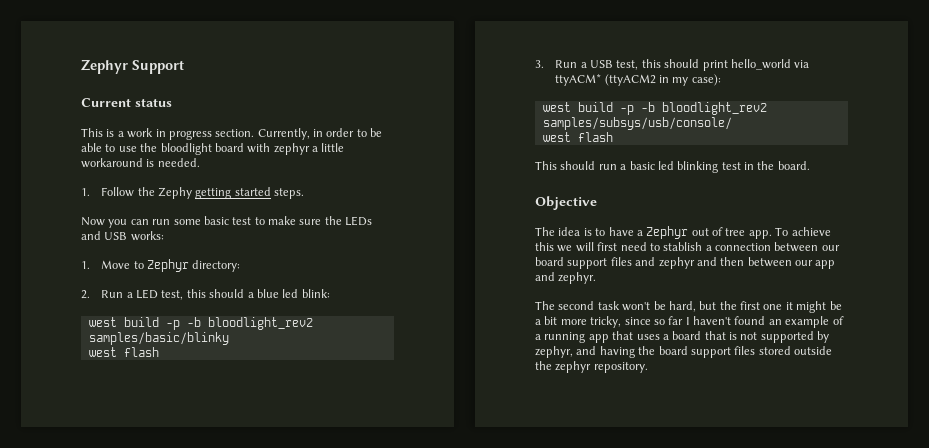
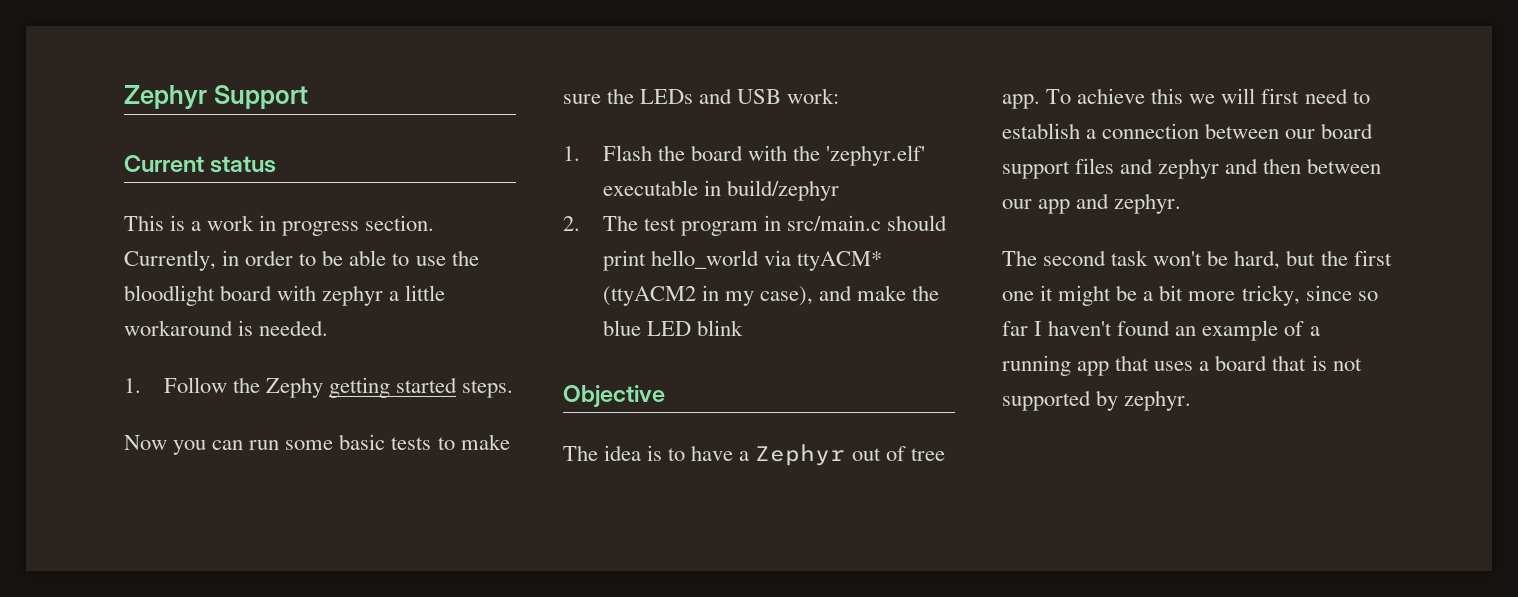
- Now you can run some basic test to make sure the LEDs and USB works:
- 1. Move to Zephyr directory:
- 2. Run a LED test, this should a blue led blink:
- west build -p -b bloodlight_rev2 samples/basic/blinky
- west flash
- 3. Run a USB test, this should print hello_world via ttyACM* (ttyACM2 in my case):
- west build -p -b bloodlight_rev2 samples/subsys/usb/console/
- west flash
- This should run a basic led blinking test in the board.
+ Now you can run some basic tests to make sure the LEDs and USB work:
+ 1. Flash the board with the 'zephyr.elf' executable in build/zephyr
+ 2. The test program in src/main.c should print hello_world via ttyACM* (ttyACM2 in my case), and make the blue LED blink
- To achieve this we will first need to stablish a connection between our board support files and zephyr and then between our app and zephyr.
+ To achieve this we will first need to establish a connection between our board support files and zephyr and then between our app and zephyr.
- The second task won't be hard, but the first one it might be a bit more tricky, since so far I haven't found an example of a running app that uses a board that is not supported by zephyr, and having the board support files stored outside the zephyr repository.
+ The second task won't be hard, but the first one it might be a bit more tricky, since so far I haven't found an example of a running app that uses a board that is not supported by zephyr.

